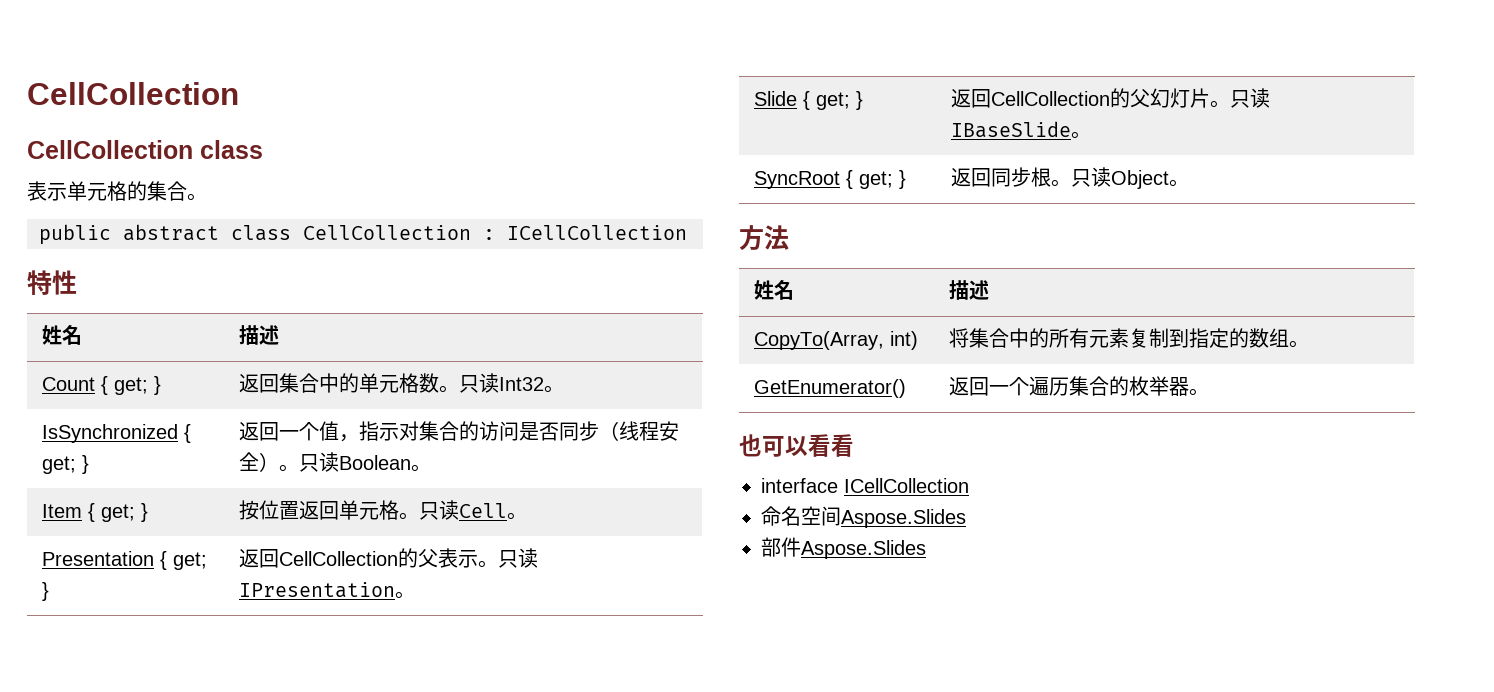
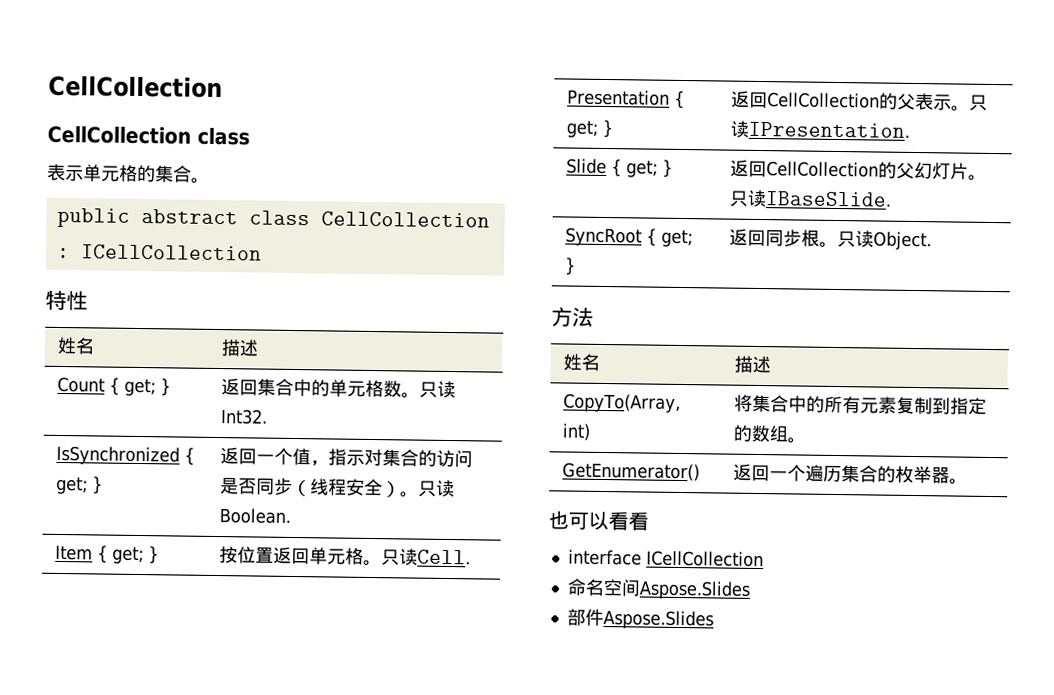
- Count { get; } | 返回集合中的单元格数。只读Int32。
+ Count { get; } | 返回集合中的单元格数。只读Int32.
- IsSynchronized { get; } | 返回一个值，指示对集合的访问是否同步（线程安全）。只读Boolean。
+ IsSynchronized { get; } | 返回一个值，指示对集合的访问是否同步（线程安全）。只读Boolean.
- Item { get; } | 按位置返回单元格。只读Cell。
+ Item { get; } | 按位置返回单元格。只读Cell.
- Presentation { get; } | 返回CellCollection的父表示。只读IPresentation。
+ Presentation { get; } | 返回CellCollection的父表示。只读IPresentation.
- Slide { get; } | 返回CellCollection的父幻灯片。只读IBaseSlide。
+ Slide { get; } | 返回CellCollection的父幻灯片。只读IBaseSlide.
- SyncRoot { get; } | 返回同步根。只读Object。
+ SyncRoot { get; } | 返回同步根。只读Object.

